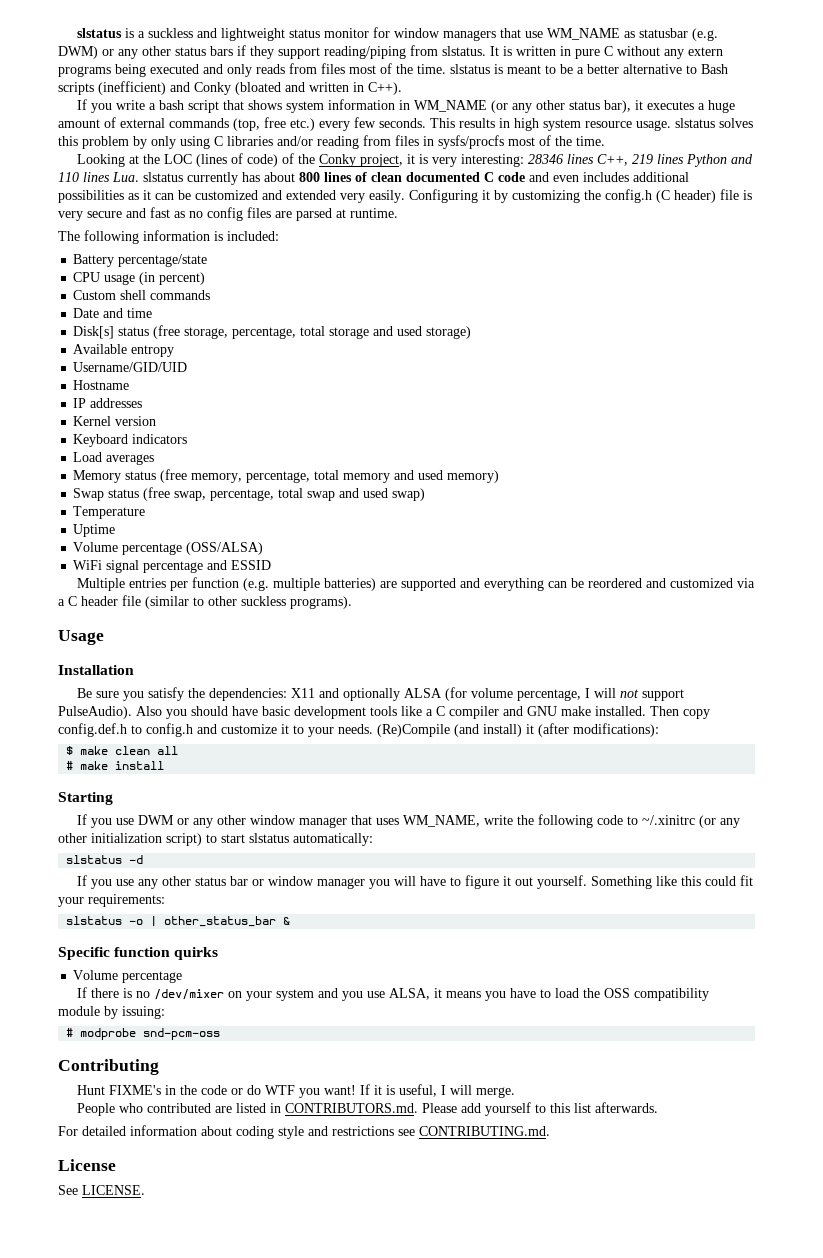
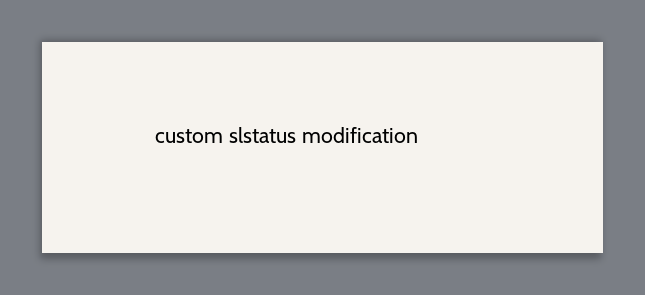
- slstatus is a suckless and lightweight status monitor for window managers that use WM_NAME as statusbar (e.g. DWM) or any other status bars if they support reading/piping from slstatus. It is written in pure C without any extern programs being executed and only reads from files most of the time. slstatus is meant to be a better alternative to Bash scripts (inefficient) and Conky (bloated and written in C++).
- If you write a bash script that shows system information in WM_NAME (or any other status bar), it executes a huge amount of external commands (top, free etc.) every few seconds. This results in high system resource usage. slstatus solves this problem by only using C libraries and/or reading from files in sysfs/procfs most of the time.
- Looking at the LOC (lines of code) of the Conky project, it is very interesting: 28346 lines C++, 219 lines Python and 110 lines Lua. slstatus currently has about 800 lines of clean documented C code and even includes additional possibilities as it can be customized and extended very easily. Configuring it by customizing the config.h (C header) file is very secure and fast as no config files are parsed at runtime.
- The following information is included:
- Battery percentage/state
- CPU usage (in percent)
- Custom shell commands
- Date and time
- Disk[s] status (free storage, percentage, total storage and used storage)
- Available entropy
- Username/GID/UID
- Hostname
- IP addresses
- Kernel version
- Keyboard indicators
- Load averages
- Memory status (free memory, percentage, total memory and used memory)
- Swap status (free swap, percentage, total swap and used swap)
- Temperature
- Uptime
- Volume percentage (OSS/ALSA)
- WiFi signal percentage and ESSID
- Multiple entries per function (e.g. multiple batteries) are supported and everything can be reordered and customized via a C header file (similar to other suckless programs).
- Usage
- Installation
- Be sure you satisfy the dependencies: X11 and optionally ALSA (for volume percentage, I will not support PulseAudio). Also you should have basic development tools like a C compiler and GNU make installed. Then copy config.def.h to config.h and customize it to your needs. (Re)Compile (and install) it (after modifications):
- $ make clean all
- # make install
- Starting
- If you use DWM or any other window manager that uses WM_NAME, write the following code to ~/.xinitrc (or any other initialization script) to start slstatus automatically:
- slstatus -d
- If you use any other status bar or window manager you will have to figure it out yourself. Something like this could fit your requirements:
- slstatus -o | other_status_bar &
- Specific function quirks
- Volume percentage
- If there is no /dev/mixer on your system and you use ALSA, it means you have to load the OSS compatibility module by issuing:
- # modprobe snd-pcm-oss
- Contributing
- Hunt FIXME's in the code or do WTF you want! If it is useful, I will merge.
- People who contributed are listed in CONTRIBUTORS.md. Please add yourself to this list afterwards.
- For detailed information about coding style and restrictions see CONTRIBUTING.md.
- License
- See LICENSE.
+ custom slstatus modification

